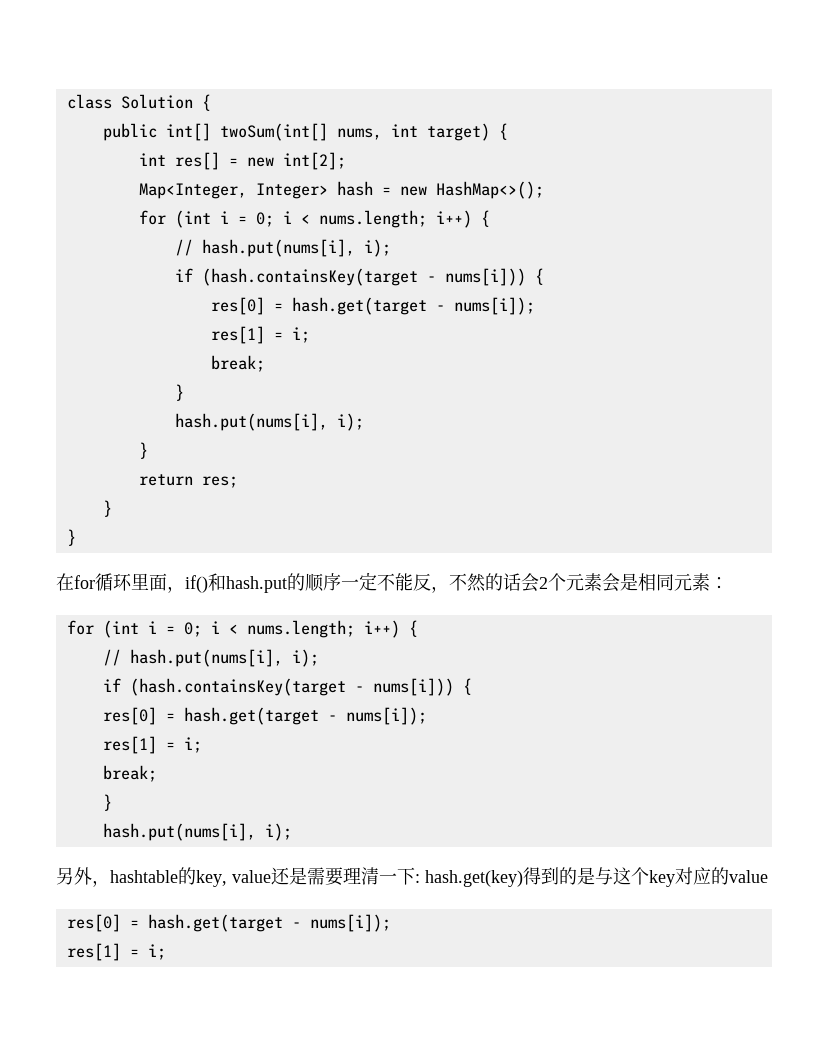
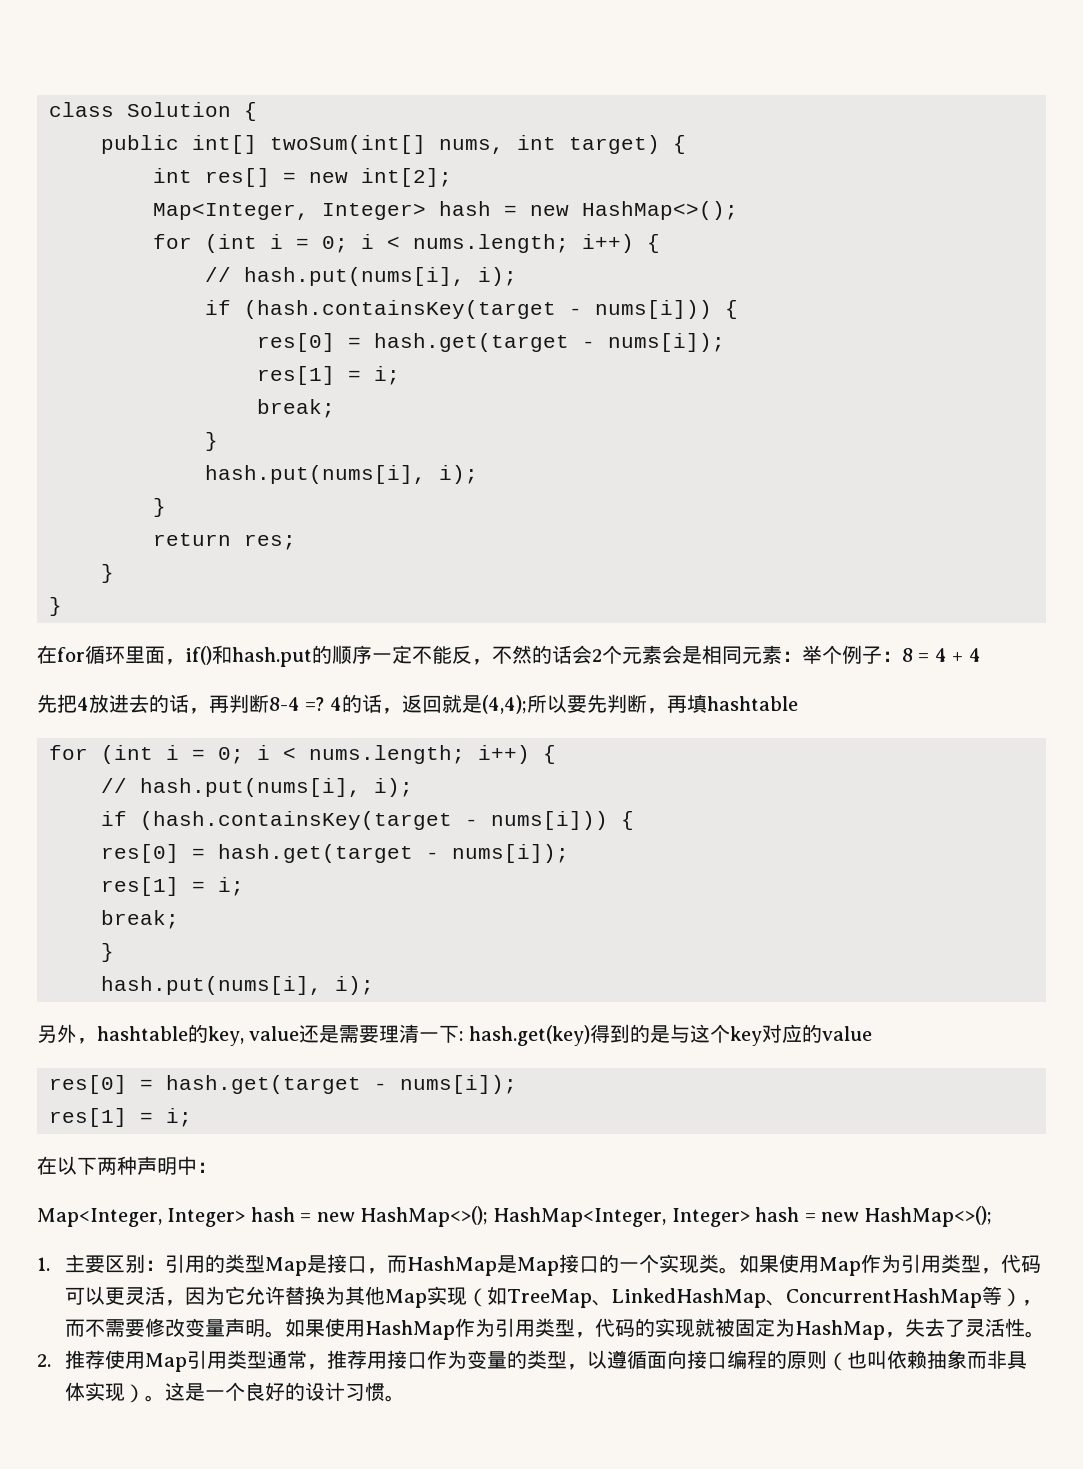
- 在for循环里面，if()和hash.put的顺序一定不能反，不然的话会2个元素会是相同元素：
+ 在for循环里面，if()和hash.put的顺序一定不能反，不然的话会2个元素会是相同元素：举个例子：8 = 4 + 4
+ 先把4放进去的话，再判断8-4 =? 4的话，返回就是(4,4);所以要先判断，再填hashtable
+ 在以下两种声明中：
+ Map<Integer, Integer> hash = new HashMap<>(); HashMap<Integer, Integer> hash = new HashMap<>();
+ 1.主要区别：引用的类型Map是接口，而HashMap是Map接口的一个实现类。如果使用Map作为引用类型，代码可以更灵活，因为它允许替换为其他Map实现（如TreeMap、LinkedHashMap、ConcurrentHashMap等），而不需要修改变量声明。如果使用HashMap作为引用类型，代码的实现就被固定为HashMap，失去了灵活性。
+ 2.推荐使用Map引用类型通常，推荐用接口作为变量的类型，以遵循面向接口编程的原则（也叫依赖抽象而非具体实现）。这是一个良好的设计习惯。

